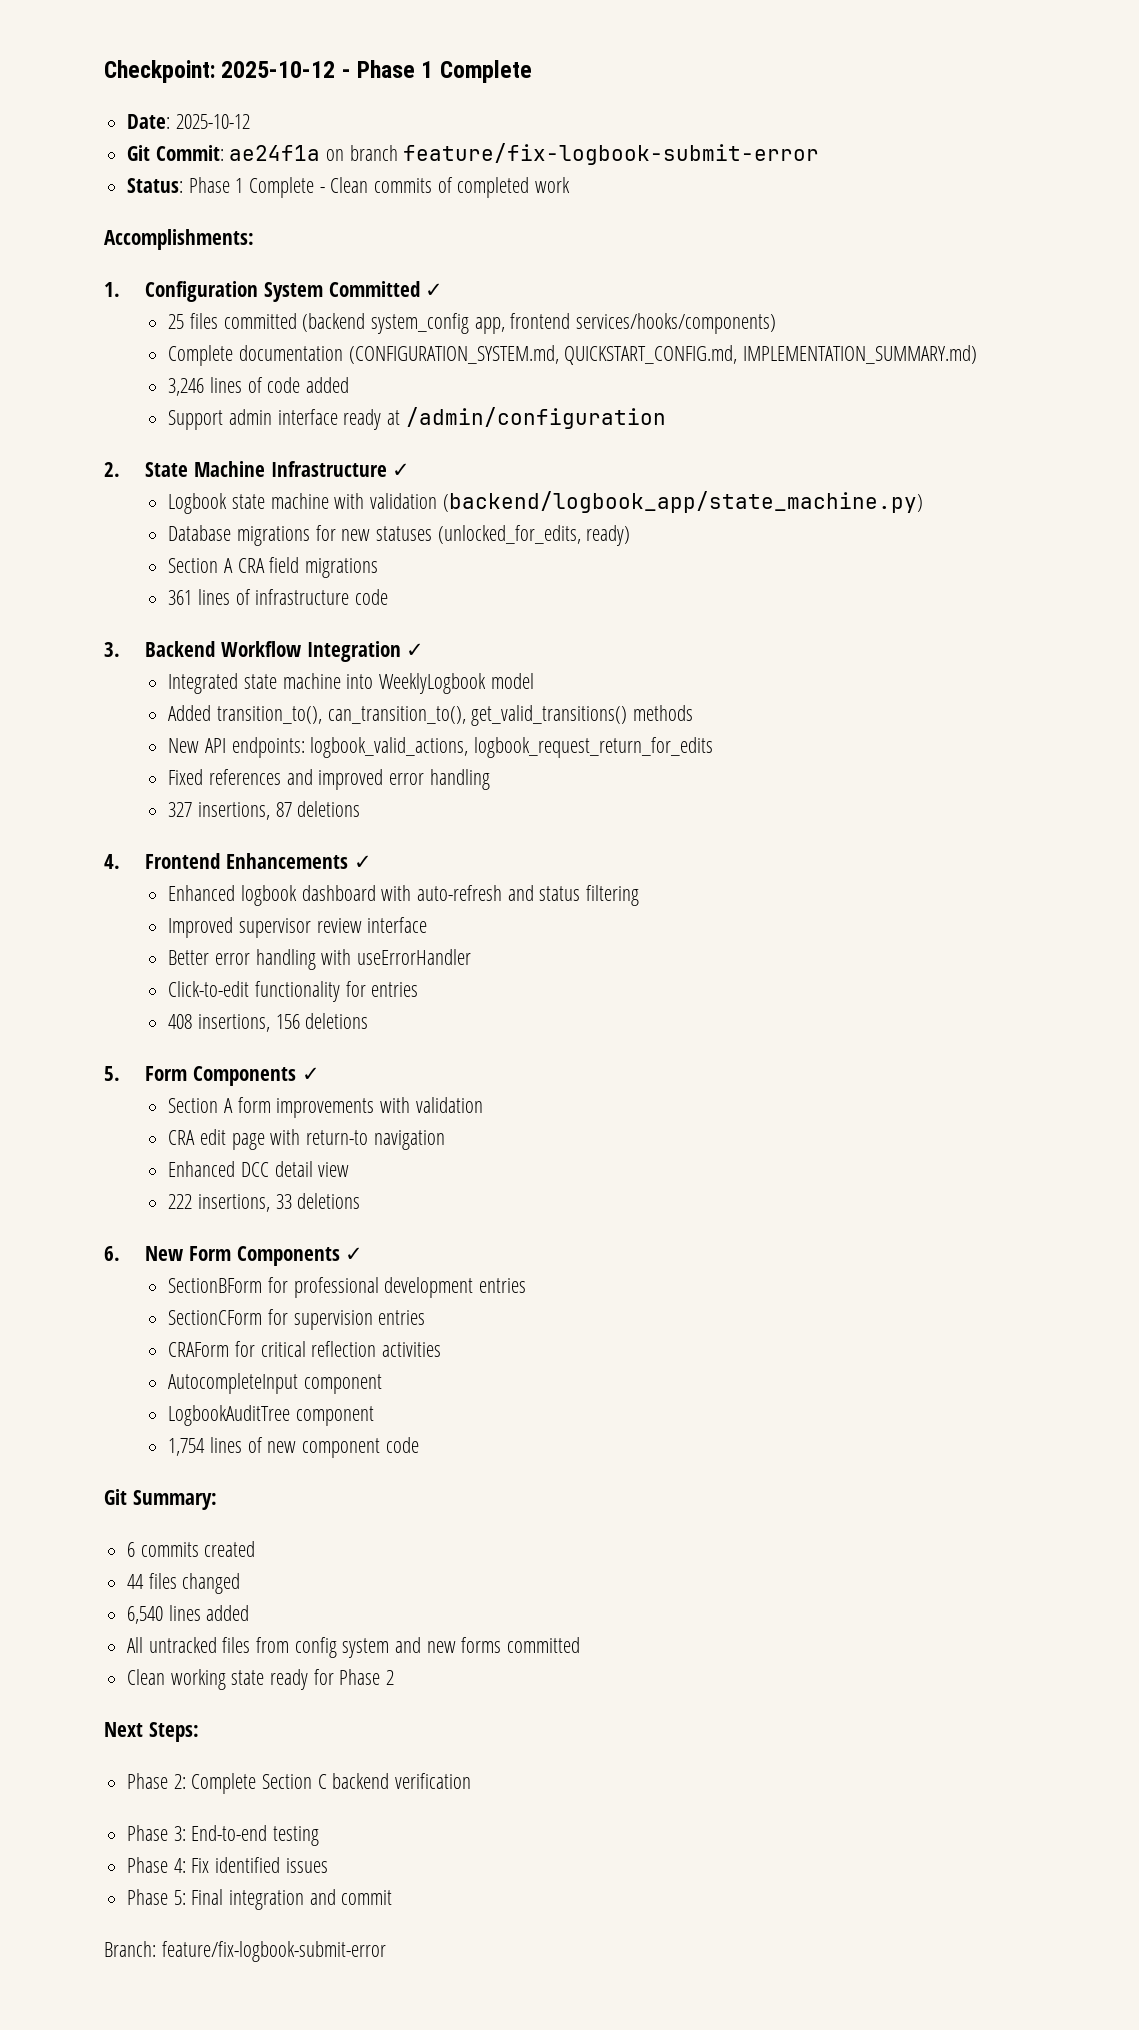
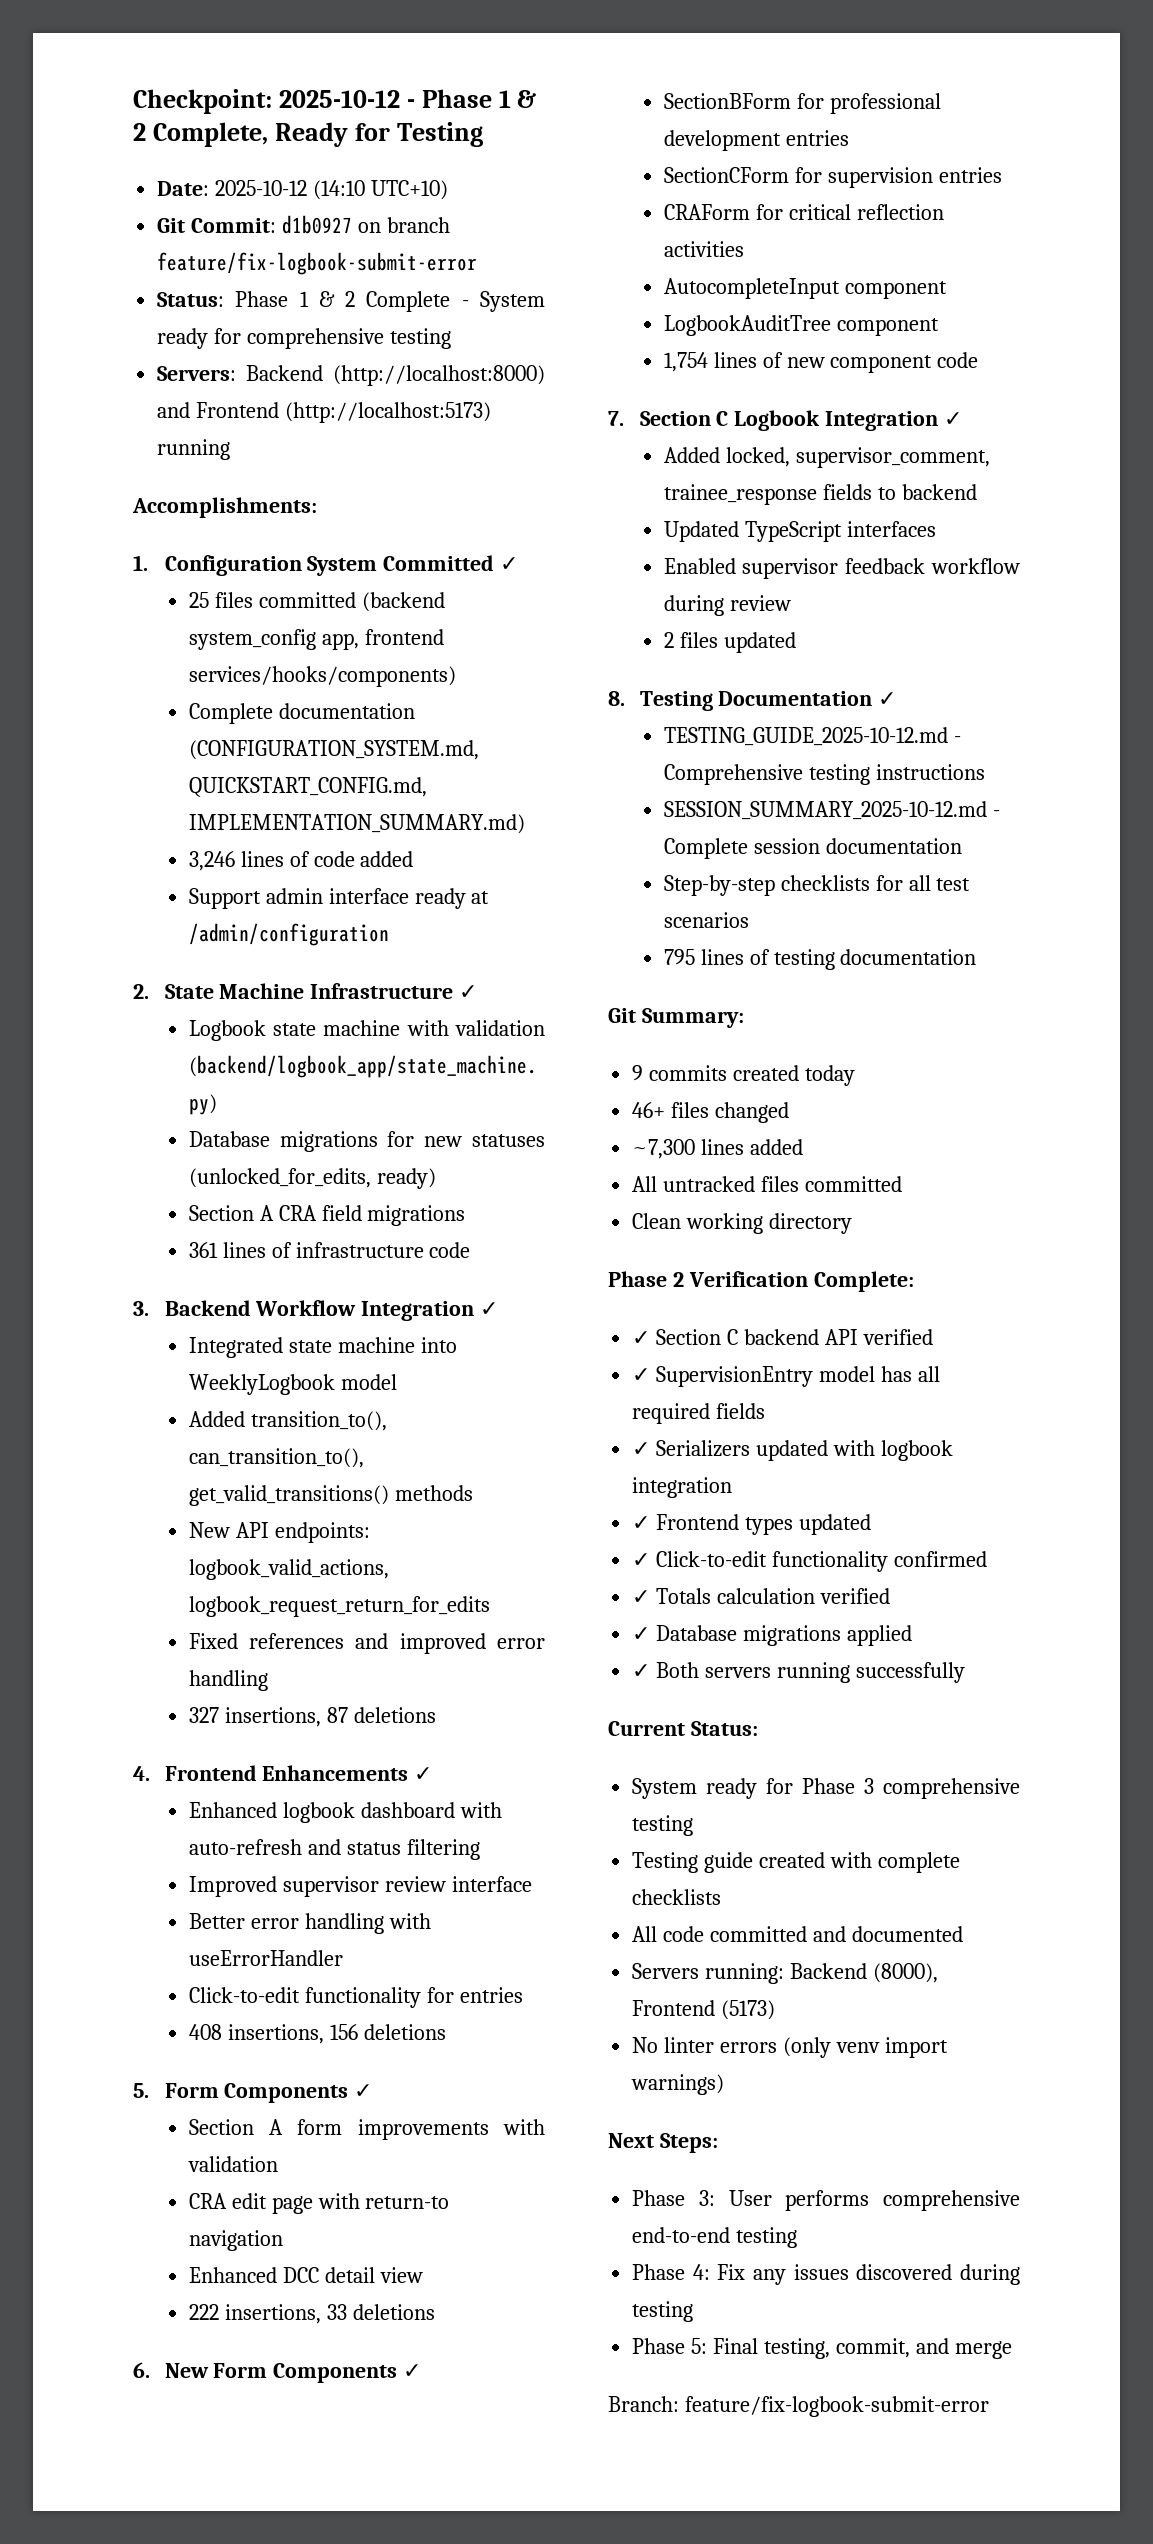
- Checkpoint: 2025-10-12 - Phase 1 Complete
+ Checkpoint: 2025-10-12 - Phase 1 & 2 Complete, Ready for Testing
- Date: 2025-10-12
+ Date: 2025-10-12 (14:10 UTC+10)
- Git Commit: ae24f1a on branch feature/fix-logbook-submit-error
+ Git Commit: d1b0927 on branch feature/fix-logbook-submit-error
- Status: Phase 1 Complete - Clean commits of completed work
+ Status: Phase 1 & 2 Complete - System ready for comprehensive testing
+ Servers: Backend (http://localhost:8000) and Frontend (http://localhost:5173) running
+ 7. Section C Logbook Integration ✓
+ Added locked, supervisor_comment, trainee_response fields to backend
+ Updated TypeScript interfaces
+ Enabled supervisor feedback workflow during review
+ 2 files updated
+ 8. Testing Documentation ✓
+ TESTING_GUIDE_2025-10-12.md - Comprehensive testing instructions
+ SESSION_SUMMARY_2025-10-12.md - Complete session documentation
+ Step-by-step checklists for all test scenarios
+ 795 lines of testing documentation
- 6 commits created
- 44 files changed
+ 9 commits created today
+ 46+ files changed
- 6,540 lines added
+ ~7,300 lines added
- All untracked files from config system and new forms committed
- Clean working state ready for Phase 2
+ All untracked files committed
+ Clean working directory
+ Phase 2 Verification Complete:
+ ✓ Section C backend API verified
+ ✓ SupervisionEntry model has all required fields
+ ✓ Serializers updated with logbook integration
+ ✓ Frontend types updated
+ ✓ Click-to-edit functionality confirmed
+ ✓ Totals calculation verified
+ ✓ Database migrations applied
+ ✓ Both servers running successfully
+ Current Status:
+ System ready for Phase 3 comprehensive testing
+ Testing guide created with complete checklists
+ All code committed and documented
+ Servers running: Backend (8000), Frontend (5173)
+ No linter errors (only venv import warnings)
  Next Steps:
- Phase 2: Complete Section C backend verification
- Phase 3: End-to-end testing
+ Phase 3: User performs comprehensive end-to-end testing
- Phase 4: Fix identified issues
+ Phase 4: Fix any issues discovered during testing
- Phase 5: Final integration and commit
+ Phase 5: Final testing, commit, and merge

